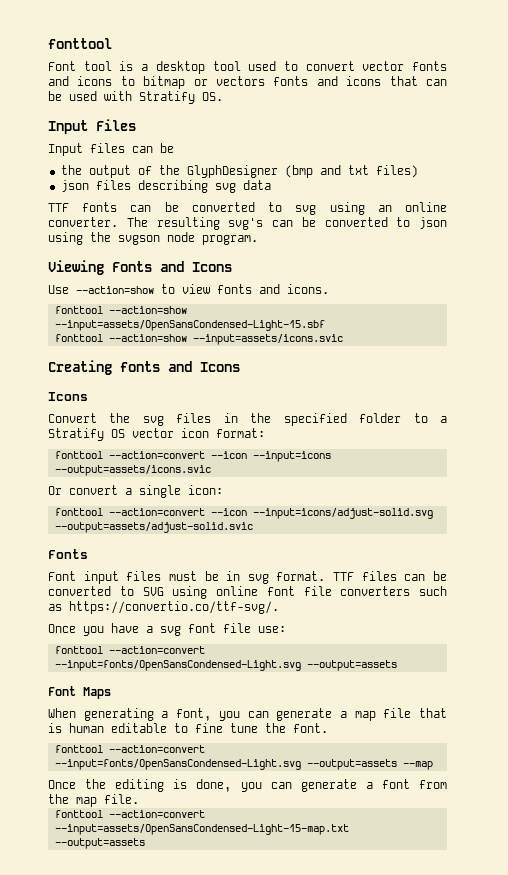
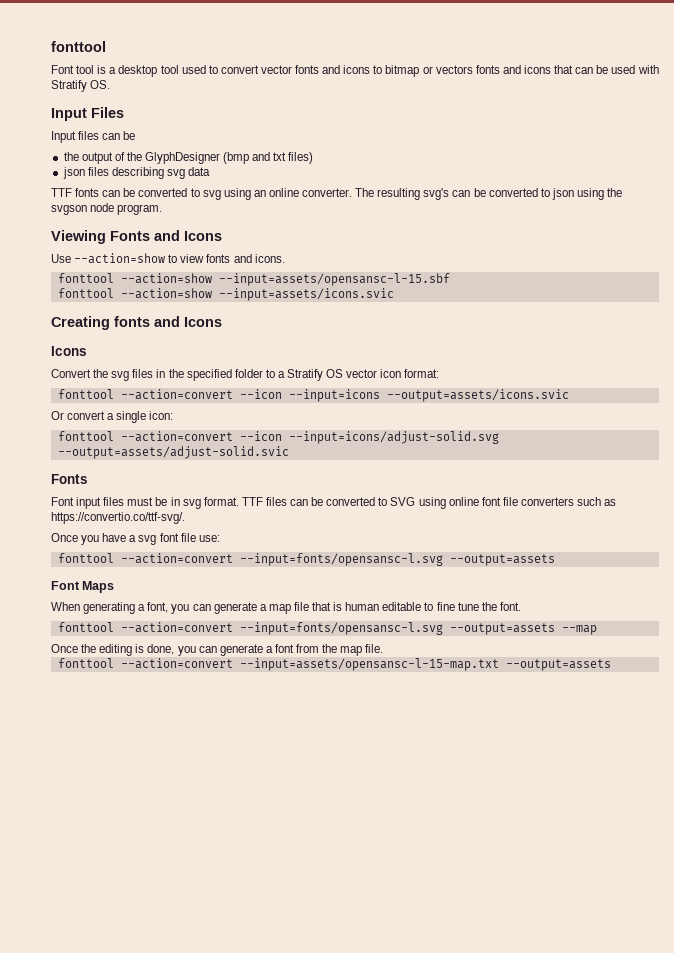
- fonttool --action=show --input=assets/OpenSansCondensed-Light-15.sbf
+ fonttool --action=show --input=assets/opensansc-l-15.sbf
  Once you have a svg font file use:
- fonttool --action=convert --input=fonts/OpenSansCondensed-Light.svg --output=assets
+ fonttool --action=convert --input=fonts/opensansc-l.svg --output=assets
- fonttool --action=convert --input=fonts/OpenSansCondensed-Light.svg --output=assets --map
+ fonttool --action=convert --input=fonts/opensansc-l.svg --output=assets --map
- fonttool --action=convert --input=assets/OpenSansCondensed-Light-15-map.txt --output=assets
+ fonttool --action=convert --input=assets/opensansc-l-15-map.txt --output=assets

